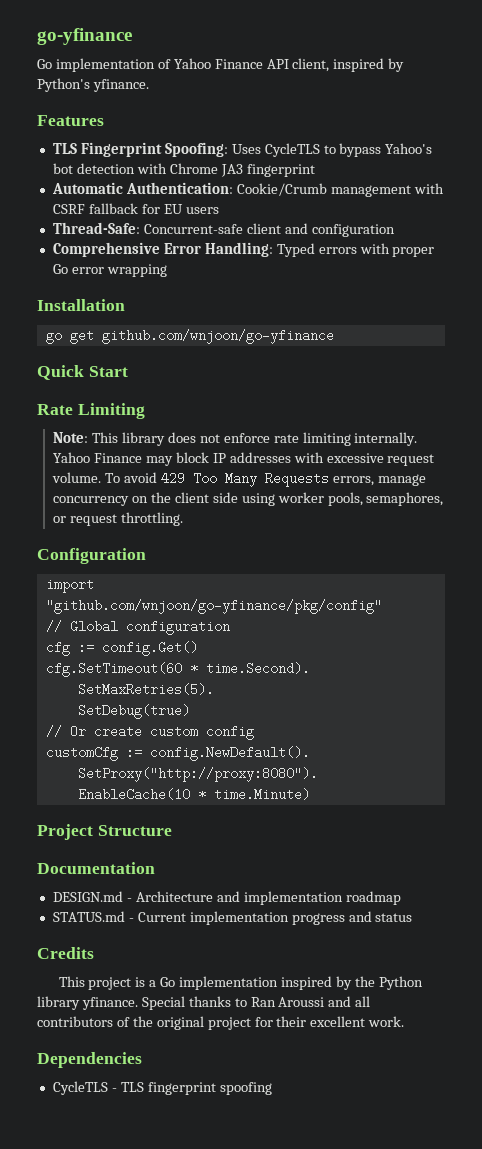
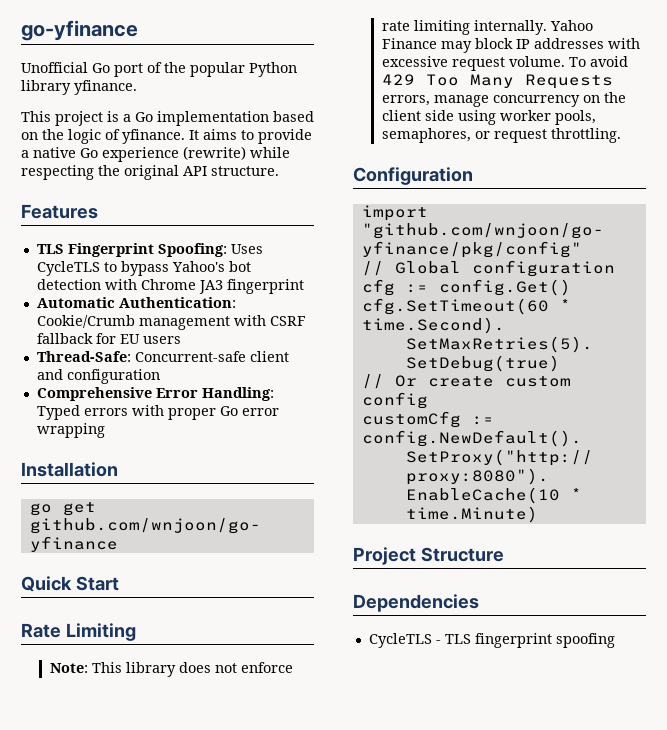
- Go implementation of Yahoo Finance API client, inspired by Python's yfinance.
+ Unofficial Go port of the popular Python library yfinance.
+ This project is a Go implementation based on the logic of yfinance. It aims to provide a native Go experience (rewrite) while respecting the original API structure.
- Documentation
- DESIGN.md - Architecture and implementation roadmap
- STATUS.md - Current implementation progress and status
- Credits
- This project is a Go implementation inspired by the Python library yfinance. Special thanks to Ran Aroussi and all contributors of the original project for their excellent work.

